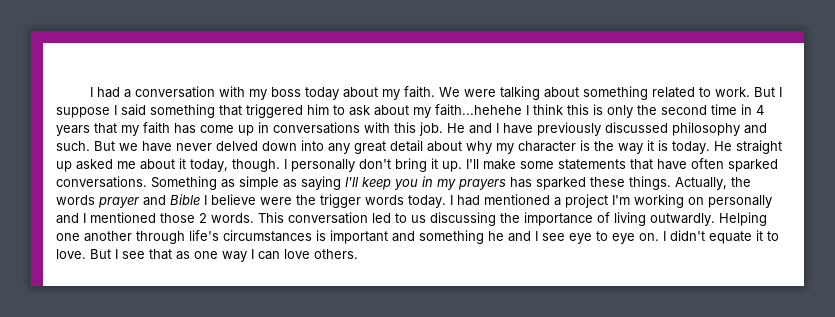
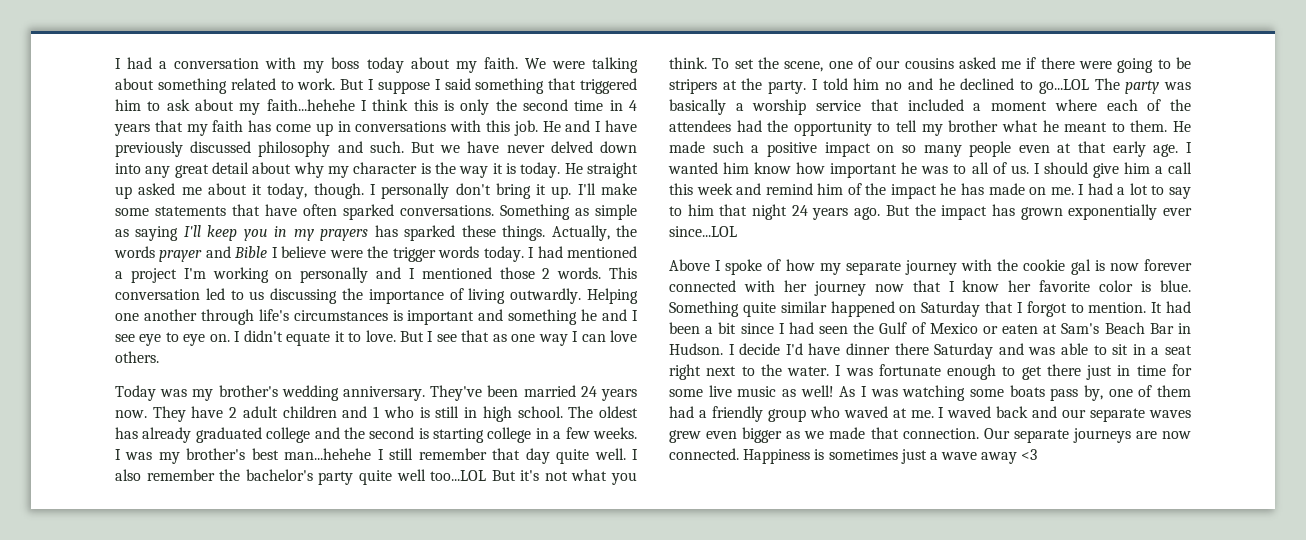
+ Today was my brother's wedding anniversary. They've been married 24 years now. They have 2 adult children and 1 who is still in high school. The oldest has already graduated college and the second is starting college in a few weeks. I was my brother's best man...hehehe I still remember that day quite well. I also remember the bachelor's party quite well too...LOL But it's not what you think. To set the scene, one of our cousins asked me if there were going to be stripers at the party. I told him no and he declined to go...LOL The party was basically a worship service that included a moment where each of the attendees had the opportunity to tell my brother what he meant to them. He made such a positive impact on so many people even at that early age. I wanted him know how important he was to all of us. I should give him a call this week and remind him of the impact he has made on me. I had a lot to say to him that night 24 years ago. But the impact has grown exponentially ever since...LOL
+ Above I spoke of how my separate journey with the cookie gal is now forever connected with her journey now that I know her favorite color is blue. Something quite similar happened on Saturday that I forgot to mention. It had been a bit since I had seen the Gulf of Mexico or eaten at Sam's Beach Bar in Hudson. I decide I'd have dinner there Saturday and was able to sit in a seat right next to the water. I was fortunate enough to get there just in time for some live music as well! As I was watching some boats pass by, one of them had a friendly group who waved at me. I waved back and our separate waves grew even bigger as we made that connection. Our separate journeys are now connected. Happiness is sometimes just a wave away <3

